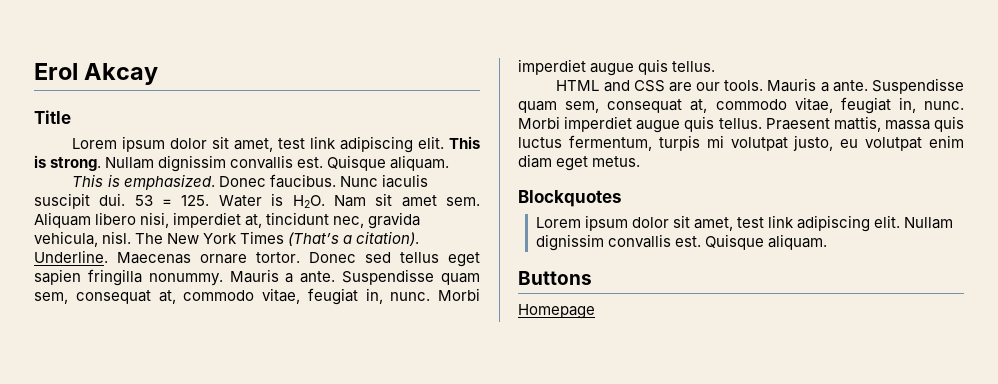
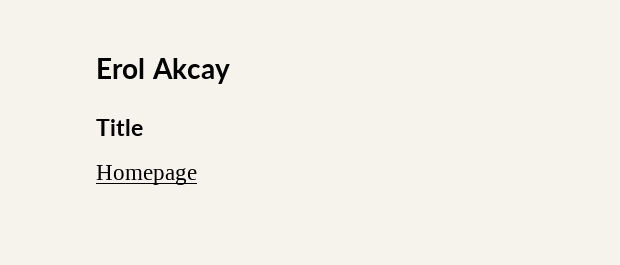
- Lorem ipsum dolor sit amet, test link adipiscing elit. This is strong. Nullam dignissim convallis est. Quisque aliquam.
- This is emphasized. Donec faucibus. Nunc iaculis suscipit dui. 53 = 125. Water is H2O. Nam sit amet sem. Aliquam libero nisi, imperdiet at, tincidunt nec, gravida vehicula, nisl. The New York Times (That’s a citation). Underline. Maecenas ornare tortor. Donec sed tellus eget sapien fringilla nonummy. Mauris a ante. Suspendisse quam sem, consequat at, commodo vitae, feugiat in, nunc. Morbi imperdiet augue quis tellus.
- HTML and CSS are our tools. Mauris a ante. Suspendisse quam sem, consequat at, commodo vitae, feugiat in, nunc. Morbi imperdiet augue quis tellus. Praesent mattis, massa quis luctus fermentum, turpis mi volutpat justo, eu volutpat enim diam eget metus.
- Blockquotes
- Lorem ipsum dolor sit amet, test link adipiscing elit. Nullam dignissim convallis est. Quisque aliquam.
- Buttons

